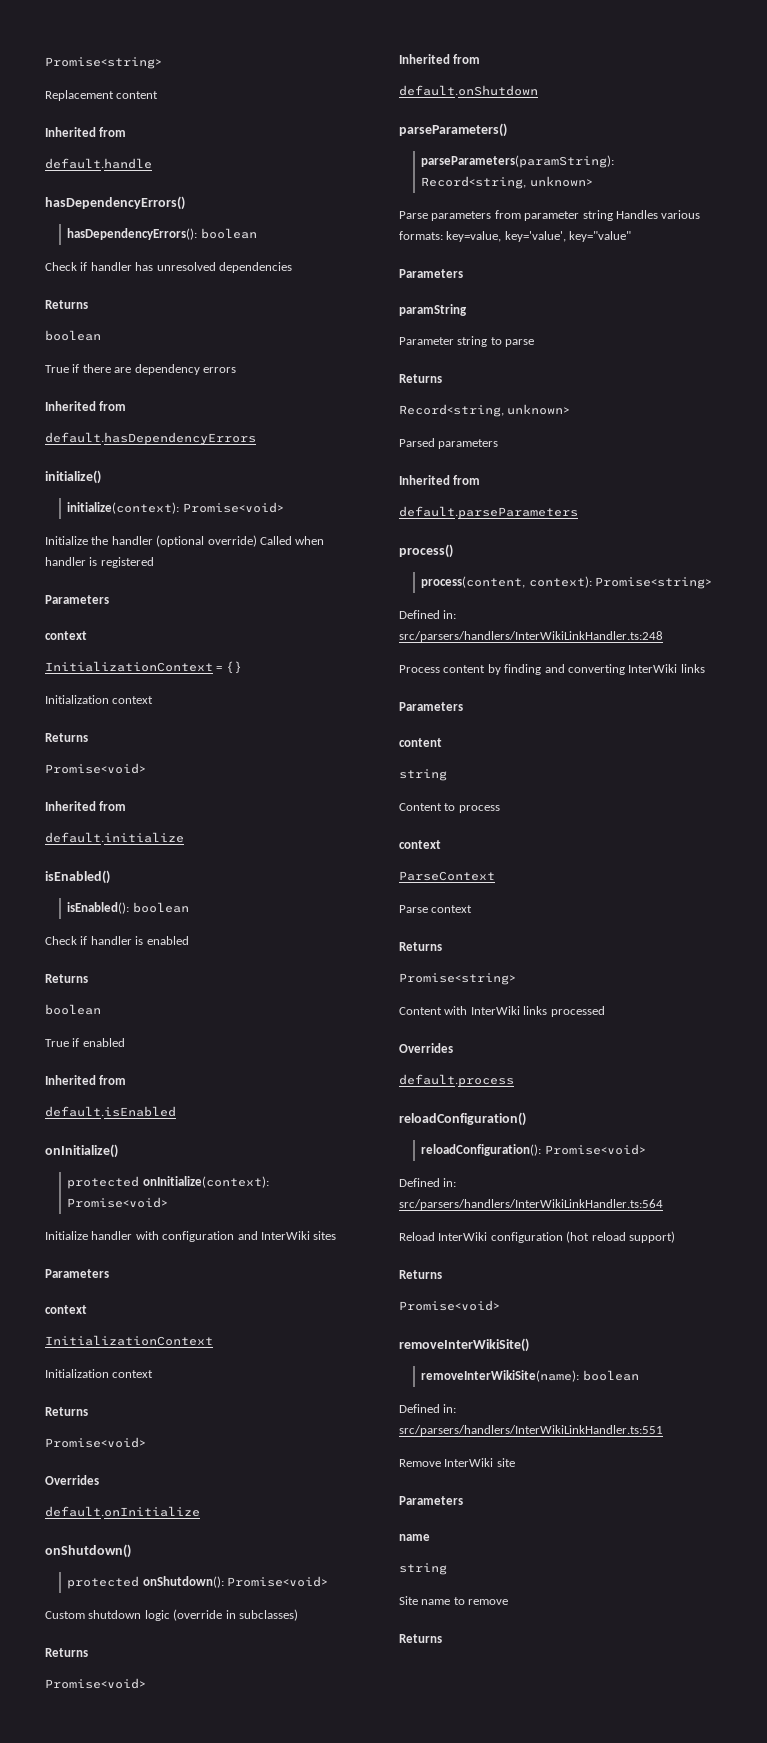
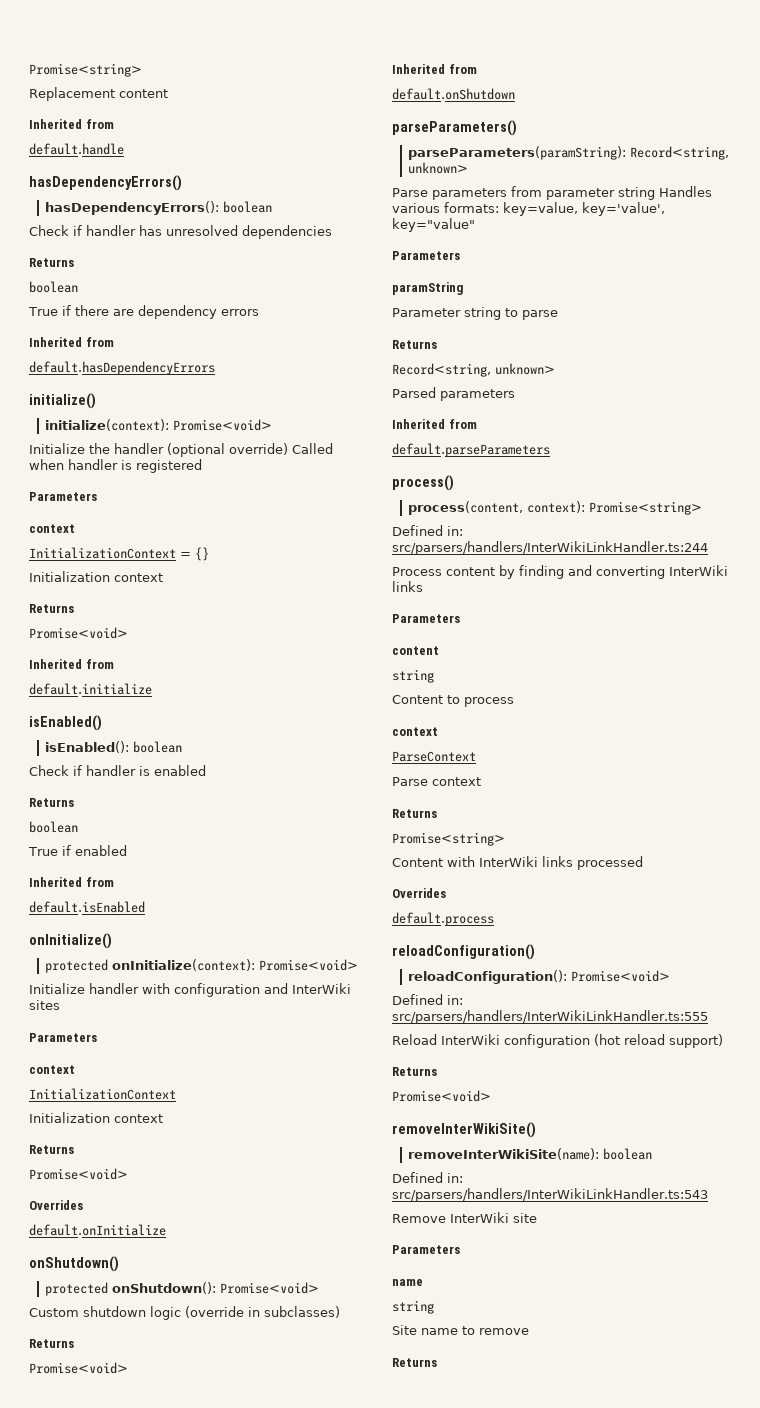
- Defined in: src/parsers/handlers/InterWikiLinkHandler.ts:248
+ Defined in: src/parsers/handlers/InterWikiLinkHandler.ts:244
- Defined in: src/parsers/handlers/InterWikiLinkHandler.ts:564
+ Defined in: src/parsers/handlers/InterWikiLinkHandler.ts:555
- Defined in: src/parsers/handlers/InterWikiLinkHandler.ts:551
+ Defined in: src/parsers/handlers/InterWikiLinkHandler.ts:543

